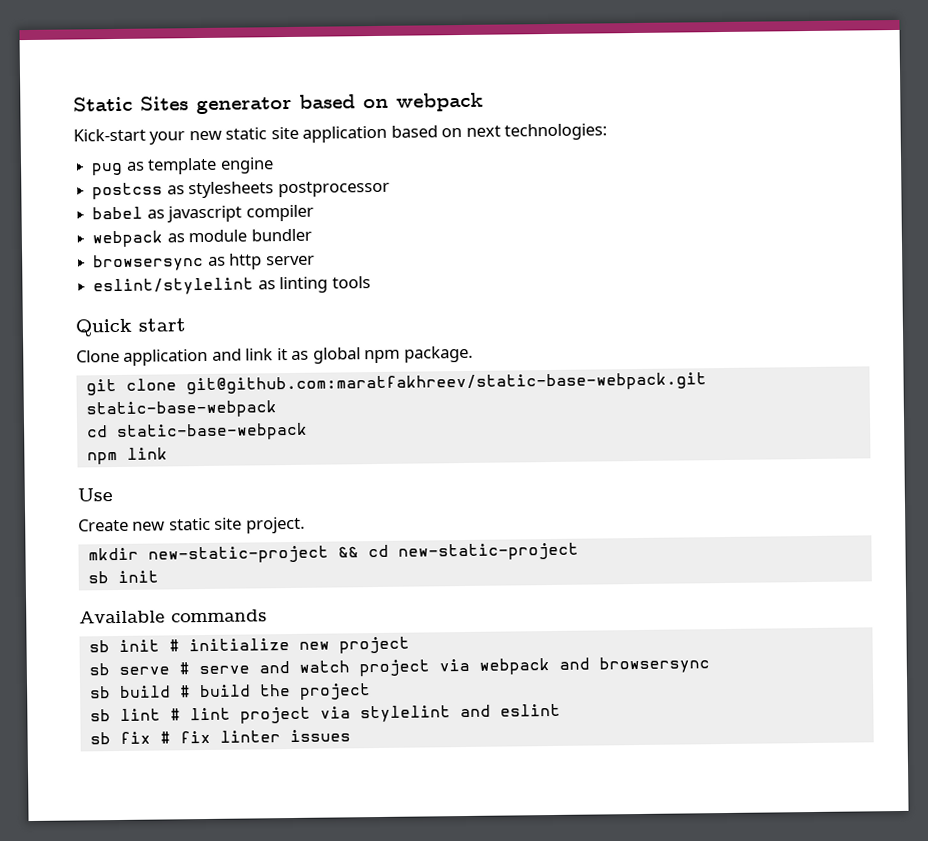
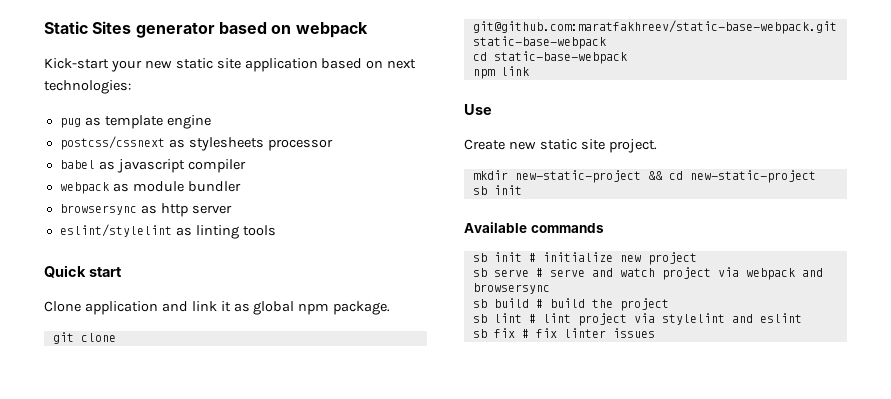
- postcss as stylesheets postprocessor
+ postcss/cssnext as stylesheets processor

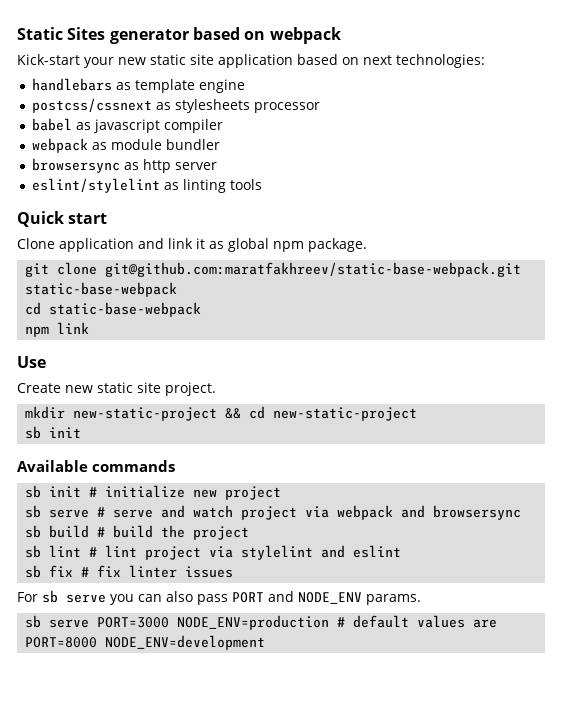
- pug as template engine
+ handlebars as template engine
+ For sb serve you can also pass PORT and NODE_ENV params.
+ sb serve PORT=3000 NODE_ENV=production # default values are PORT=8000 NODE_ENV=development

